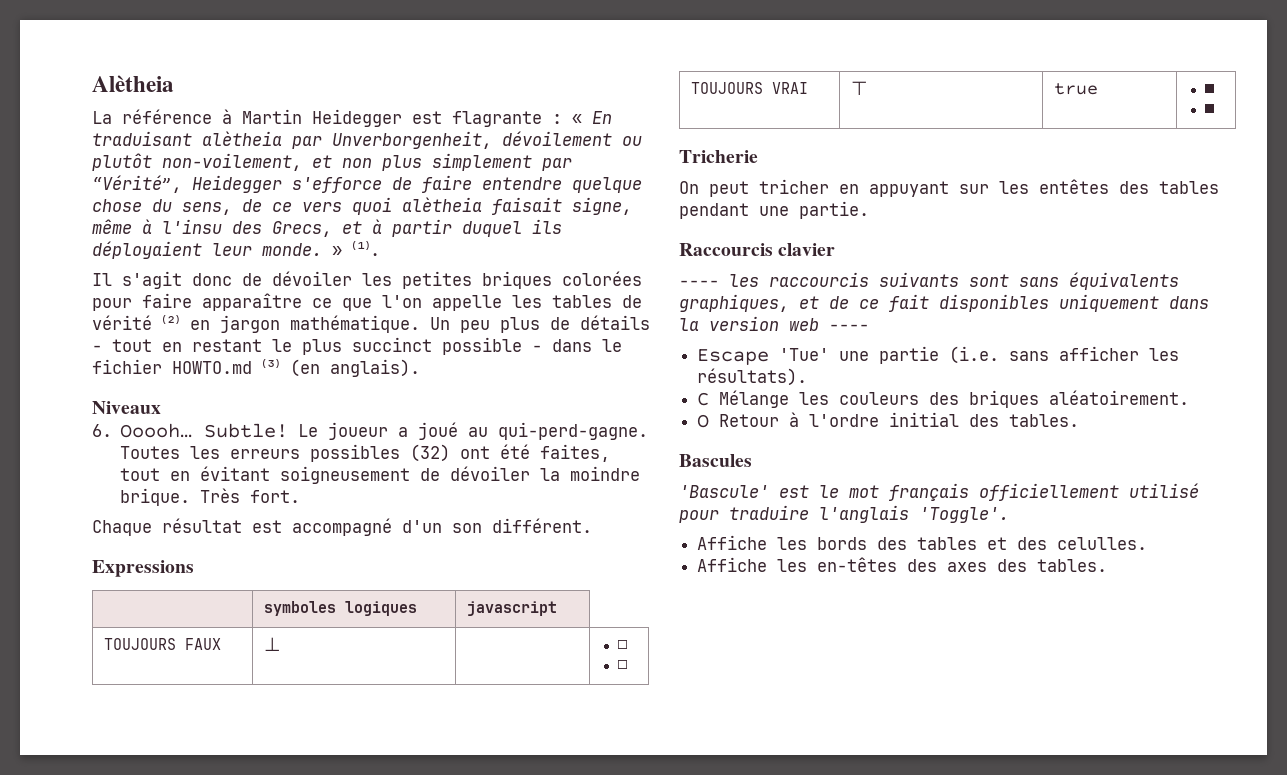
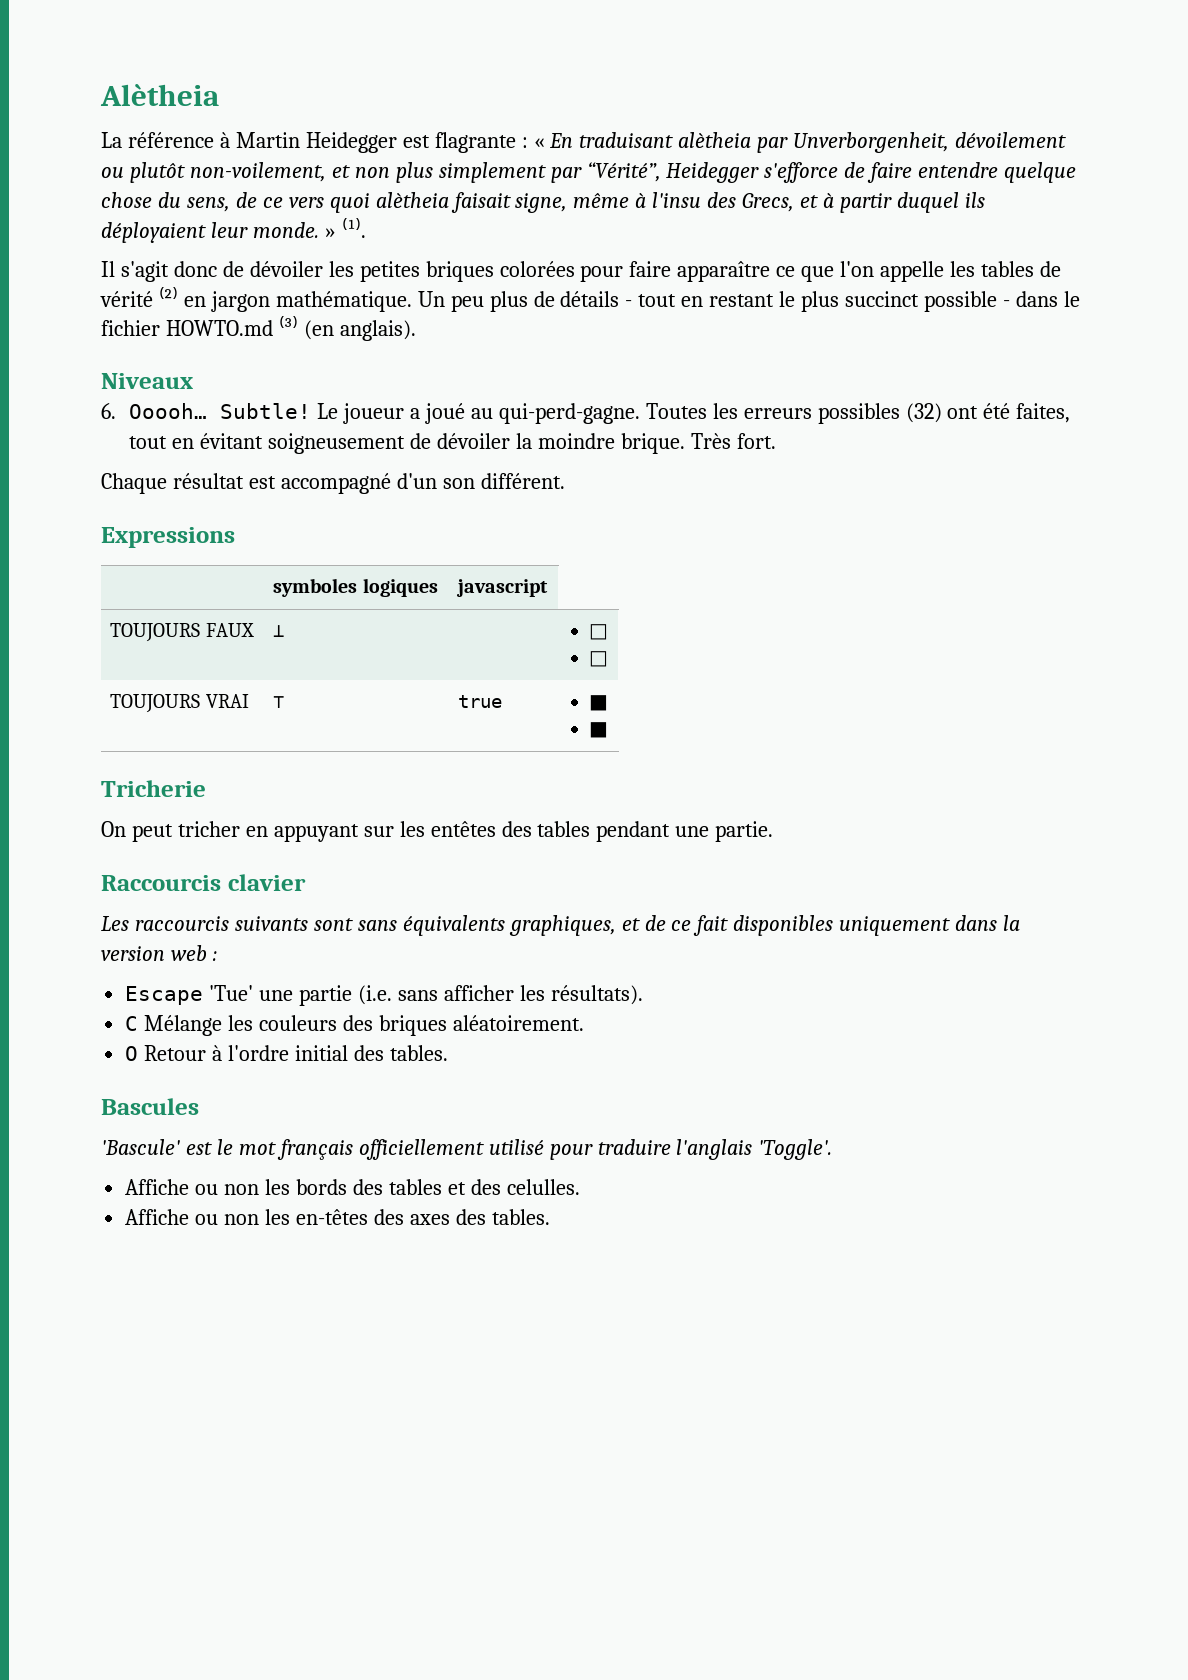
- ---- les raccourcis suivants sont sans équivalents graphiques, et de ce fait disponibles uniquement dans la version web ----
+ Les raccourcis suivants sont sans équivalents graphiques, et de ce fait disponibles uniquement dans la version web :
- Affiche les bords des tables et des celulles.
+ Affiche ou non les bords des tables et des celulles.
- Affiche les en-têtes des axes des tables.
+ Affiche ou non les en-têtes des axes des tables.

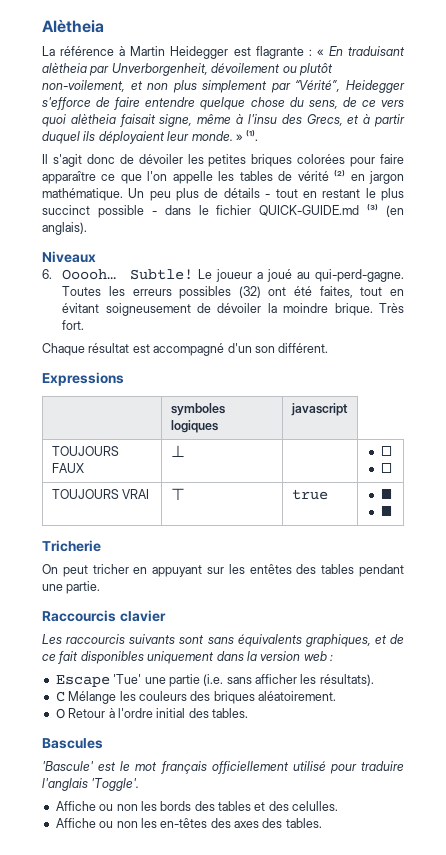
- Un peu plus de détails - tout en restant le plus succinct possible - dans le fichier HOWTO.md ⁽³⁾ (en anglais).
+ Un peu plus de détails - tout en restant le plus succinct possible - dans le fichier QUICK-GUIDE.md ⁽³⁾ (en anglais).

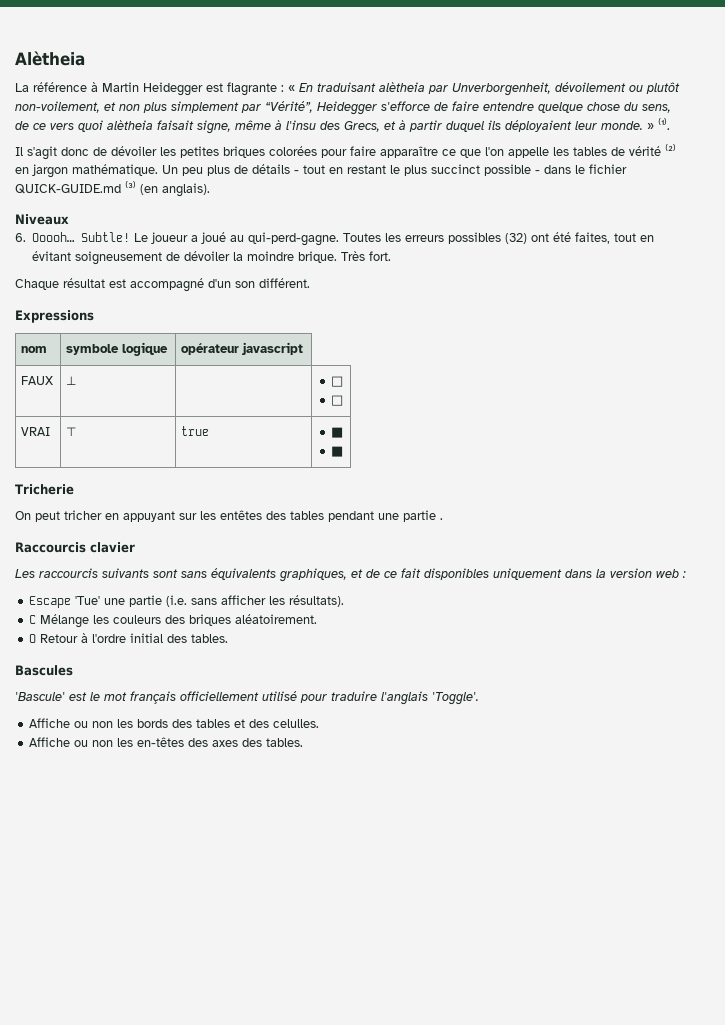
- | symboles logiques | javascript
+ nom | symbole logique | opérateur javascript
- TOUJOURS FAUX | ⊥ | | □
+ FAUX | ⊥ | | □
- TOUJOURS VRAI | ⊤ | true | ■
+ VRAI | ⊤ | true | ■
- On peut tricher en appuyant sur les entêtes des tables pendant une partie.
+ On peut tricher en appuyant sur les entêtes des tables pendant une partie .

